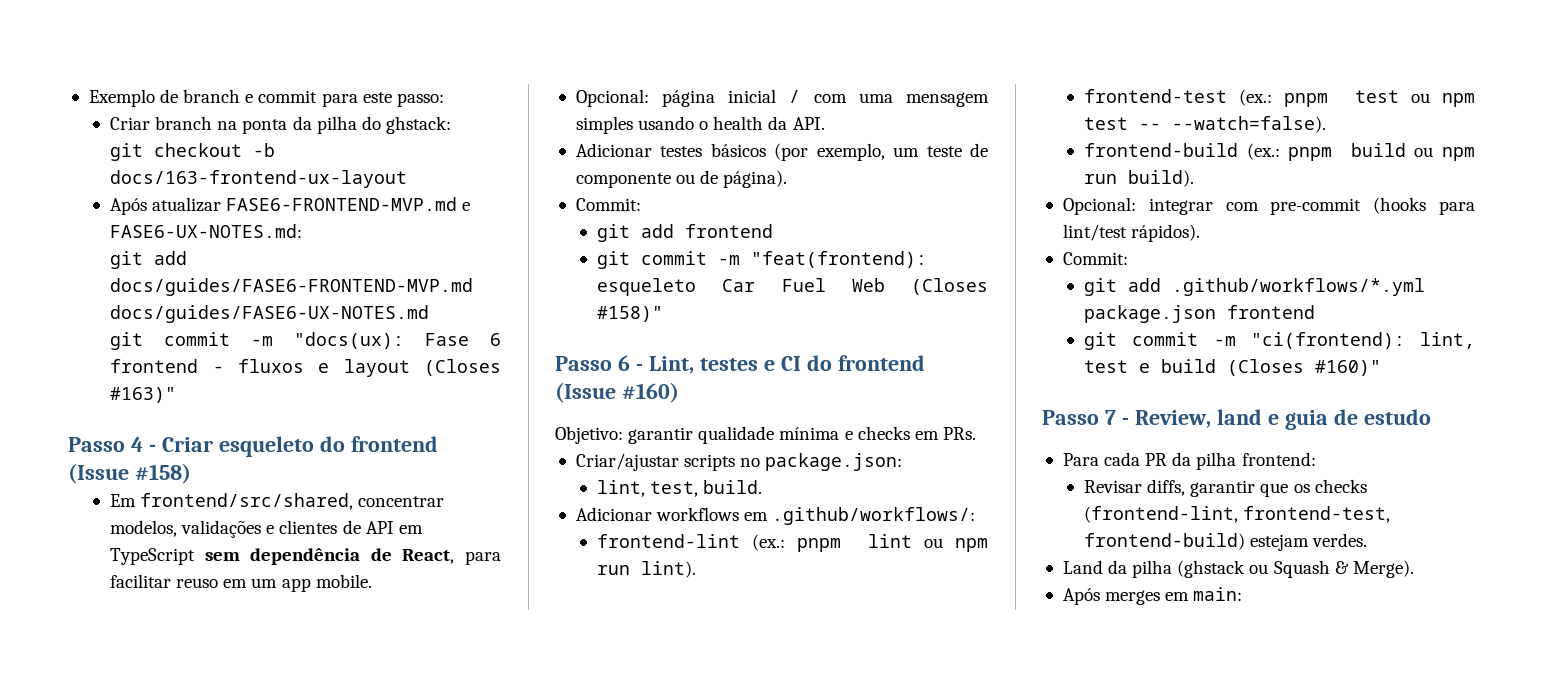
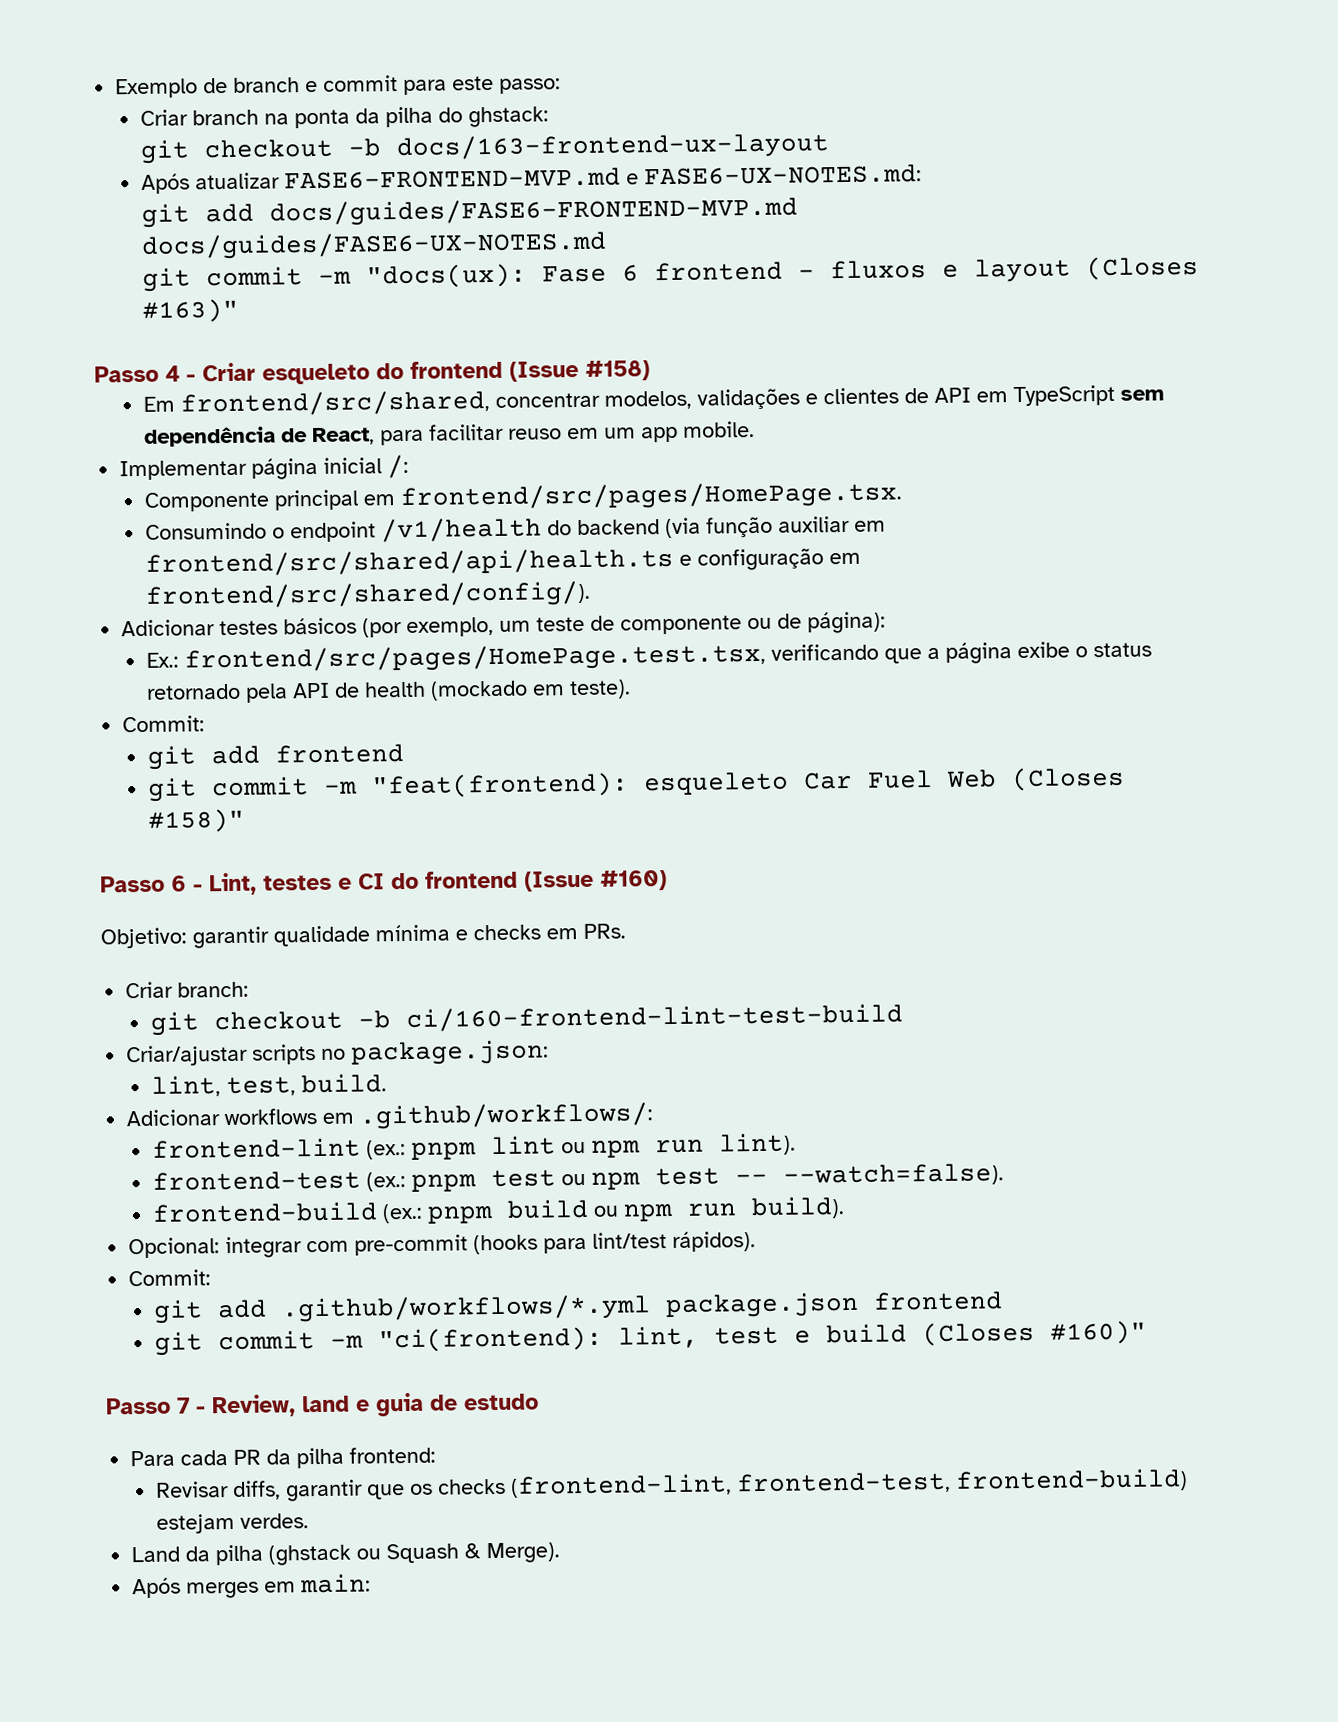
- Opcional: página inicial / com uma mensagem simples usando o health da API.
+ Implementar página inicial /:
+ Componente principal em frontend/src/pages/HomePage.tsx.
+ Consumindo o endpoint /v1/health do backend (via função auxiliar em frontend/src/shared/api/health.ts e configuração em frontend/src/shared/config/).
- Adicionar testes básicos (por exemplo, um teste de componente ou de página).
+ Adicionar testes básicos (por exemplo, um teste de componente ou de página):
+ Ex.: frontend/src/pages/HomePage.test.tsx, verificando que a página exibe o status retornado pela API de health (mockado em teste).
+ Criar branch:
+ git checkout -b ci/160-frontend-lint-test-build

